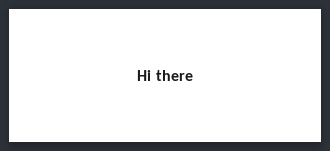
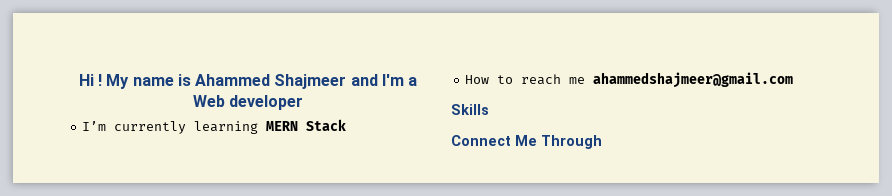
- Hi there
+ Hi ! My name is Ahammed Shajmeer and I'm a Web developer
+ I’m currently learning MERN Stack
+ How to reach me ahammedshajmeer@gmail.com
+ Skills
+ Connect Me Through

